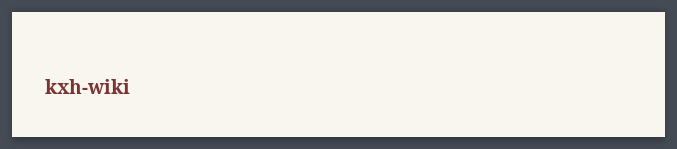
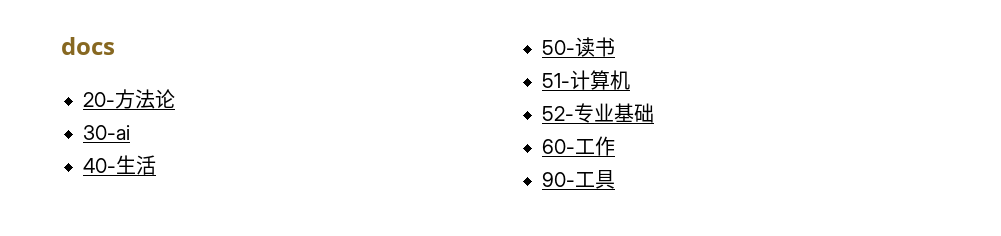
- kxh-wiki
+ docs
+ 20-方法论
+ 30-ai
+ 40-生活
+ 50-读书
+ 51-计算机
+ 52-专业基础
+ 60-工作
+ 90-工具

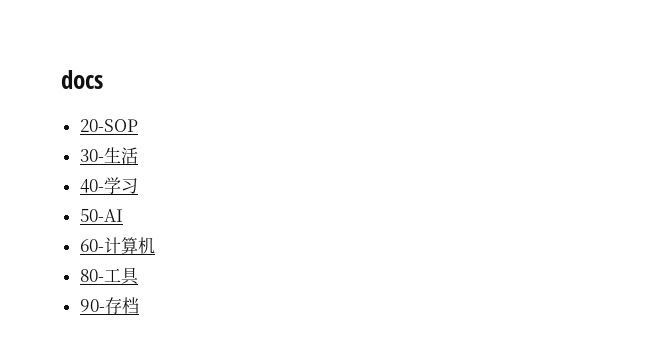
- 20-方法论
- 30-ai
- 40-生活
- 50-读书
- 51-计算机
- 52-专业基础
- 60-工作
+ 20-SOP
+ 30-生活
+ 40-学习
+ 50-AI
+ 60-计算机
+ 80-工具
- 90-工具
+ 90-存档

